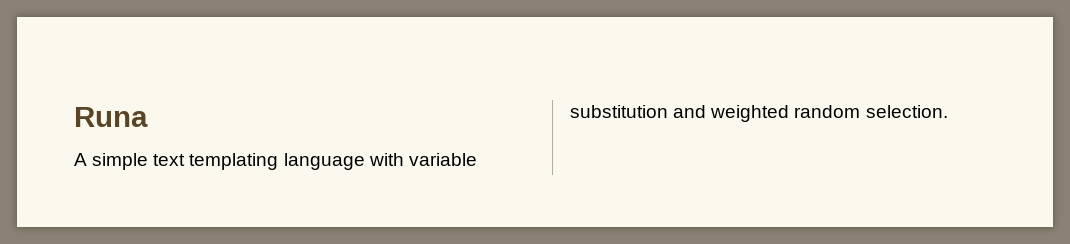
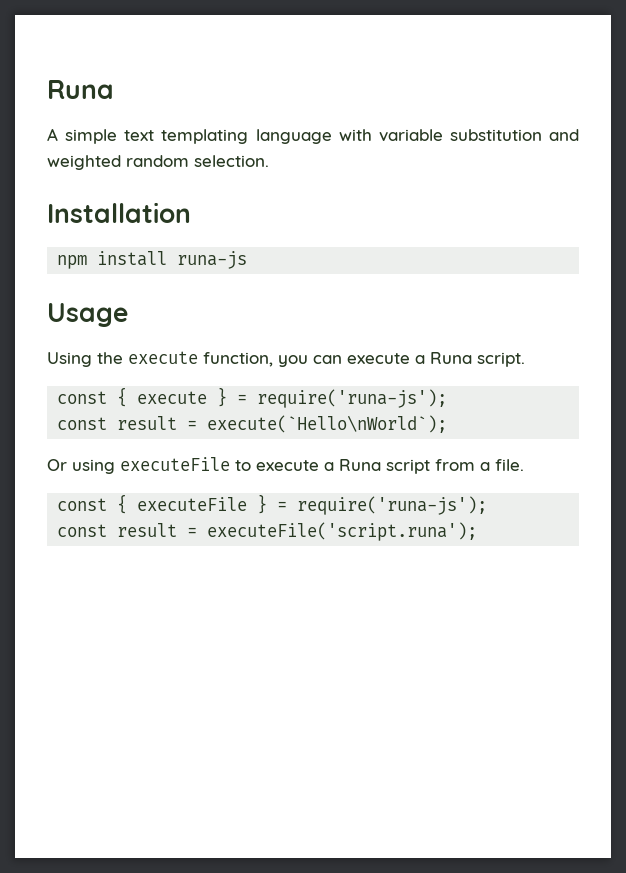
+ Installation
+ npm install runa-js
+ Usage
+ Using the execute function, you can execute a Runa script.
+ const { execute } = require('runa-js');
+ const result = execute(`Hello\nWorld`);
+ Or using executeFile to execute a Runa script from a file.
+ const { executeFile } = require('runa-js');
+ const result = executeFile('script.runa');

